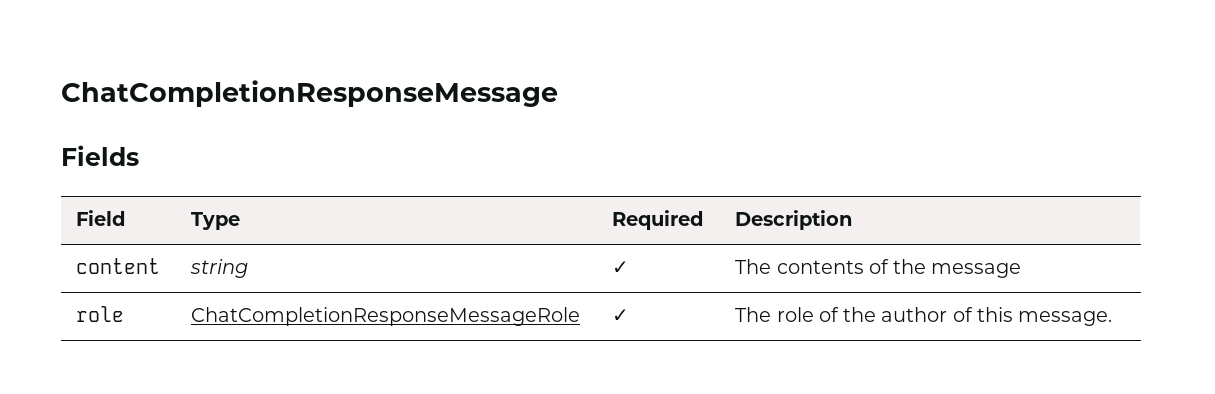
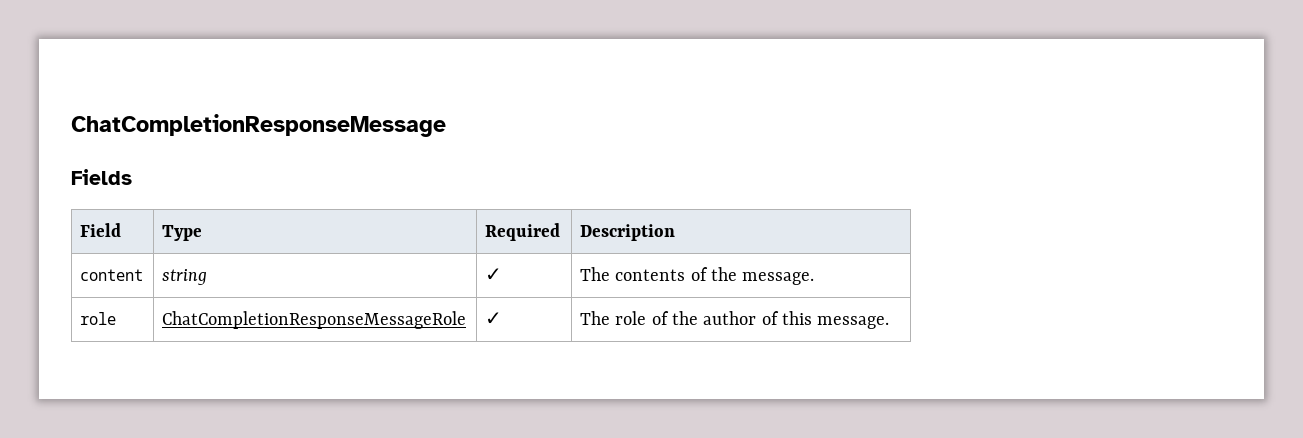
- content | string | ✓ | The contents of the message
+ content | string | ✓ | The contents of the message.

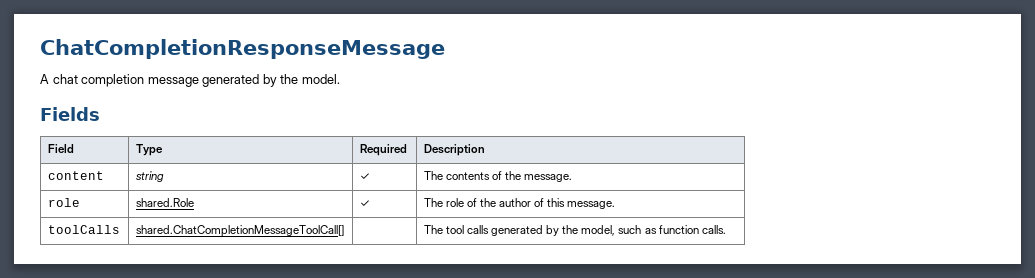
+ A chat completion message generated by the model.
- role | ChatCompletionResponseMessageRole | ✓ | The role of the author of this message.
+ role | shared.Role | ✓ | The role of the author of this message.
+ toolCalls | shared.ChatCompletionMessageToolCall[] | | The tool calls generated by the model, such as function calls.

